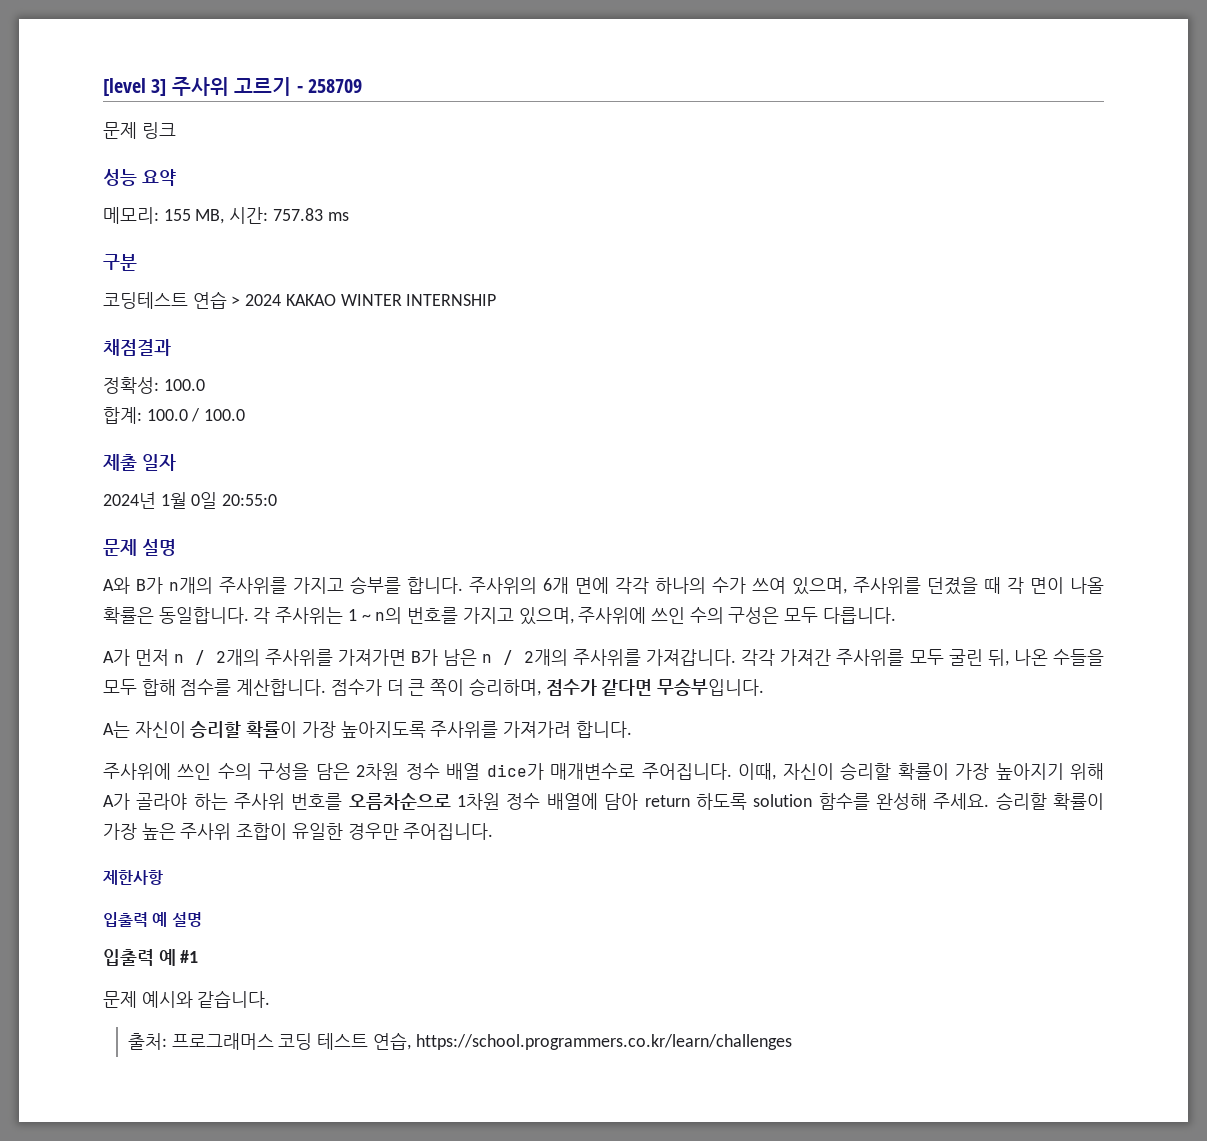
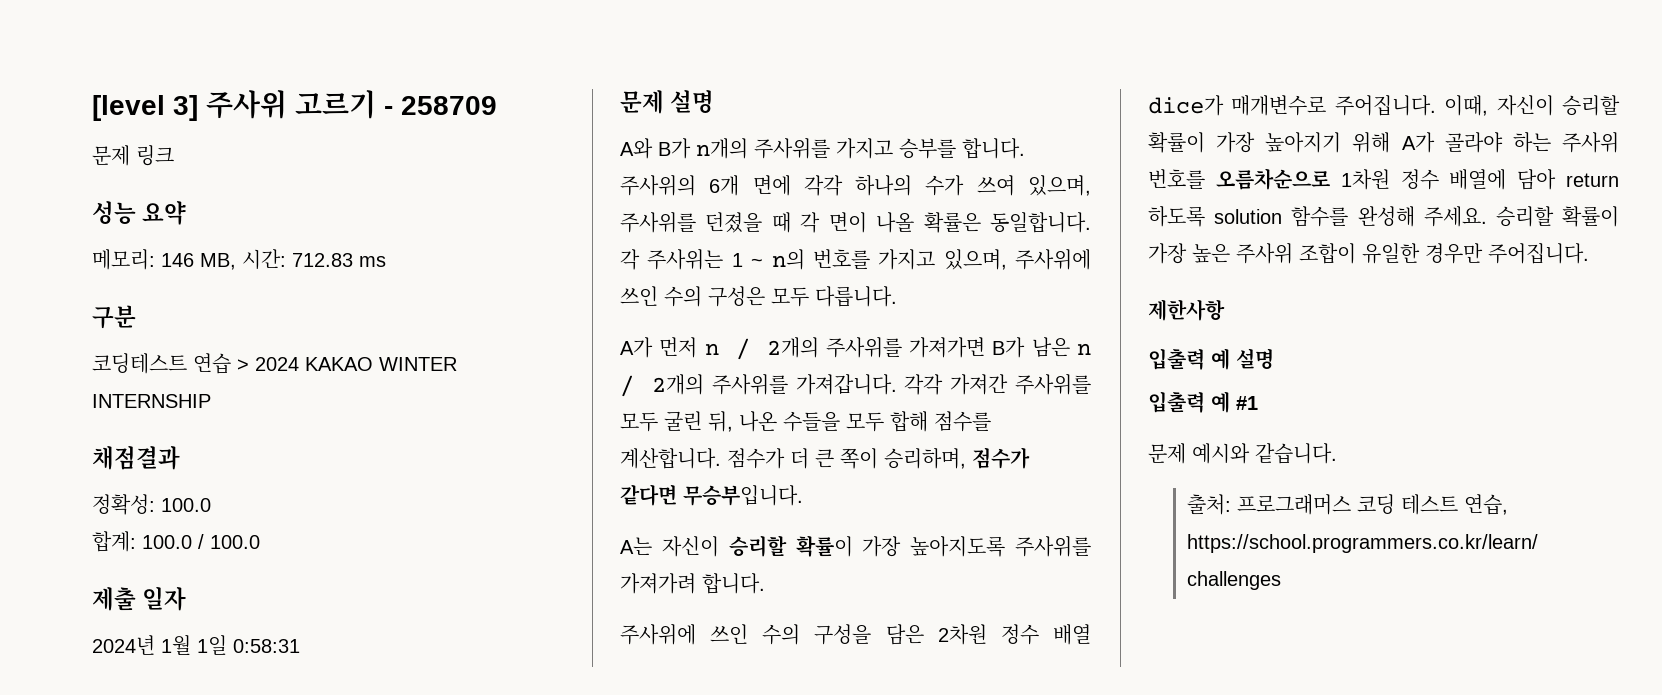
- 메모리: 155 MB, 시간: 757.83 ms
+ 메모리: 146 MB, 시간: 712.83 ms
- 2024년 1월 0일 20:55:0
+ 2024년 1월 1일 0:58:31

